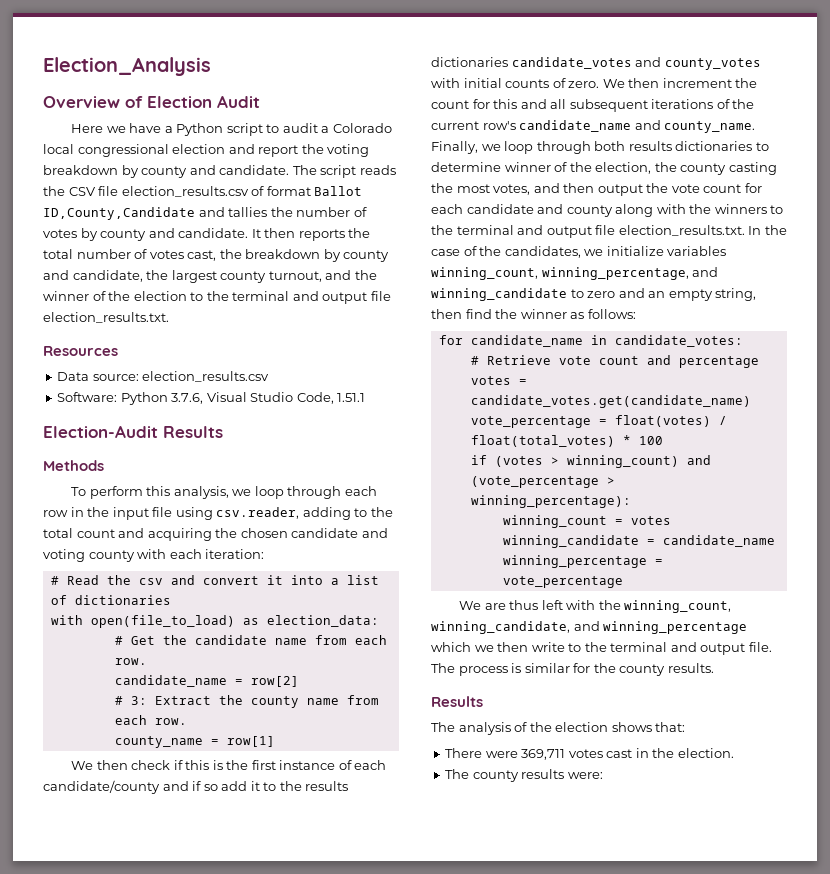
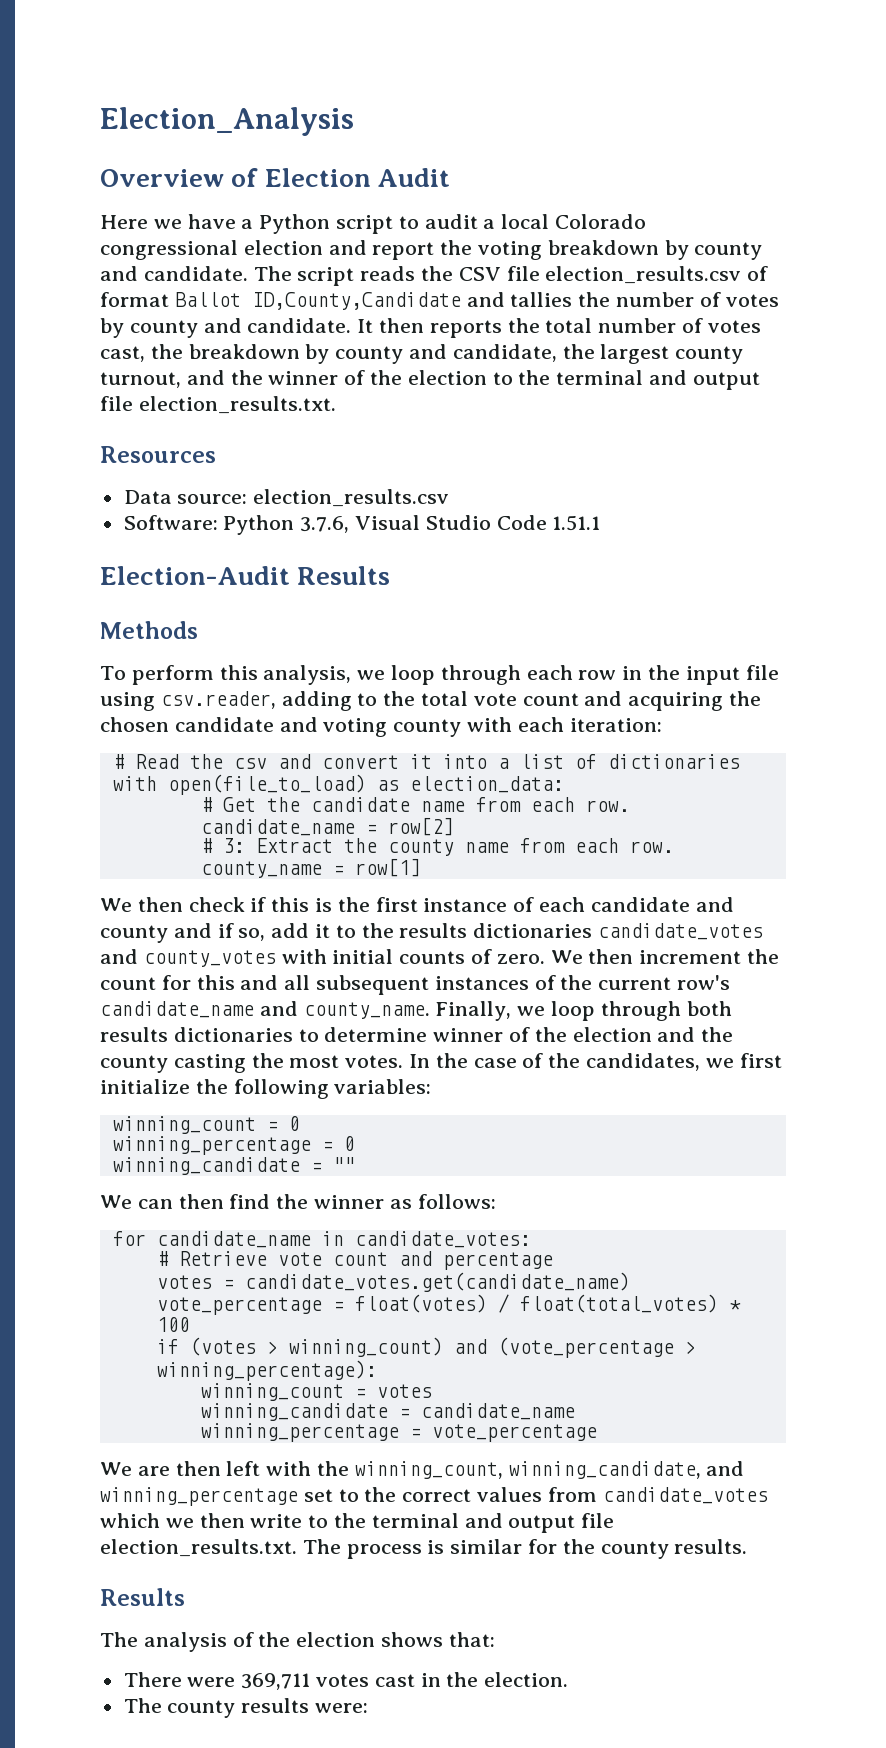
- Here we have a Python script to audit a Colorado local congressional election and report the voting breakdown by county and candidate.
+ Here we have a Python script to audit a local Colorado congressional election and report the voting breakdown by county and candidate.
- Software: Python 3.7.6, Visual Studio Code, 1.51.1
+ Software: Python 3.7.6, Visual Studio Code 1.51.1
- To perform this analysis, we loop through each row in the input file using csv.reader, adding to the total count and acquiring the chosen candidate and voting county with each iteration:
+ To perform this analysis, we loop through each row in the input file using csv.reader, adding to the total vote count and acquiring the chosen candidate and voting county with each iteration:
- We then check if this is the first instance of each candidate/county and if so add it to the results dictionaries candidate_votes and county_votes with initial counts of zero.
+ We then check if this is the first instance of each candidate and county and if so, add it to the results dictionaries candidate_votes and county_votes with initial counts of zero.
- We then increment the count for this and all subsequent iterations of the current row's candidate_name and county_name.
+ We then increment the count for this and all subsequent instances of the current row's candidate_name and county_name.
- Finally, we loop through both results dictionaries to determine winner of the election, the county casting the most votes, and then output the vote count for each candidate and county along with the winners to the terminal and output file election_results.txt. In the case of the candidates, we initialize variables winning_count, winning_percentage, and winning_candidate to zero and an empty string, then find the winner as follows:
+ Finally, we loop through both results dictionaries to determine winner of the election and the county casting the most votes. In the case of the candidates, we first initialize the following variables:
+ winning_count = 0
+ winning_percentage = 0
+ winning_candidate = ""
+ We can then find the winner as follows:
- We are thus left with the winning_count, winning_candidate, and winning_percentage which we then write to the terminal and output file. The process is similar for the county results.
+ We are then left with the winning_count, winning_candidate, and winning_percentage set to the correct values from candidate_votes which we then write to the terminal and output file election_results.txt. The process is similar for the county results.

